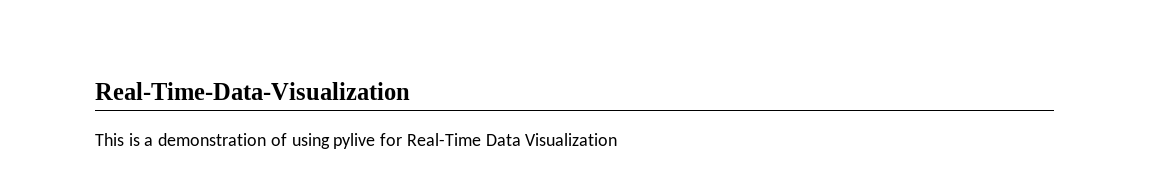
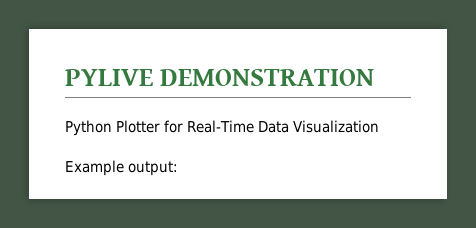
- Real-Time-Data-Visualization
- This is a demonstration of using pylive for Real-Time Data Visualization
+ PYLIVE DEMONSTRATION
+ Python Plotter for Real-Time Data Visualization
+ Example output:

